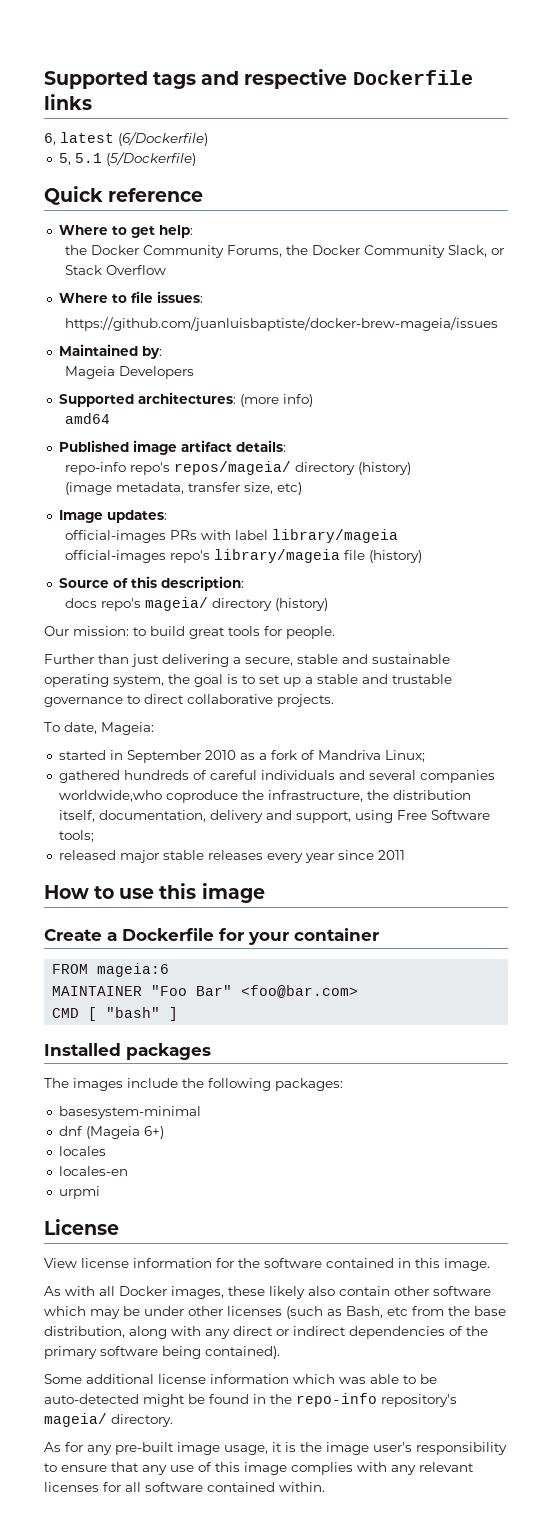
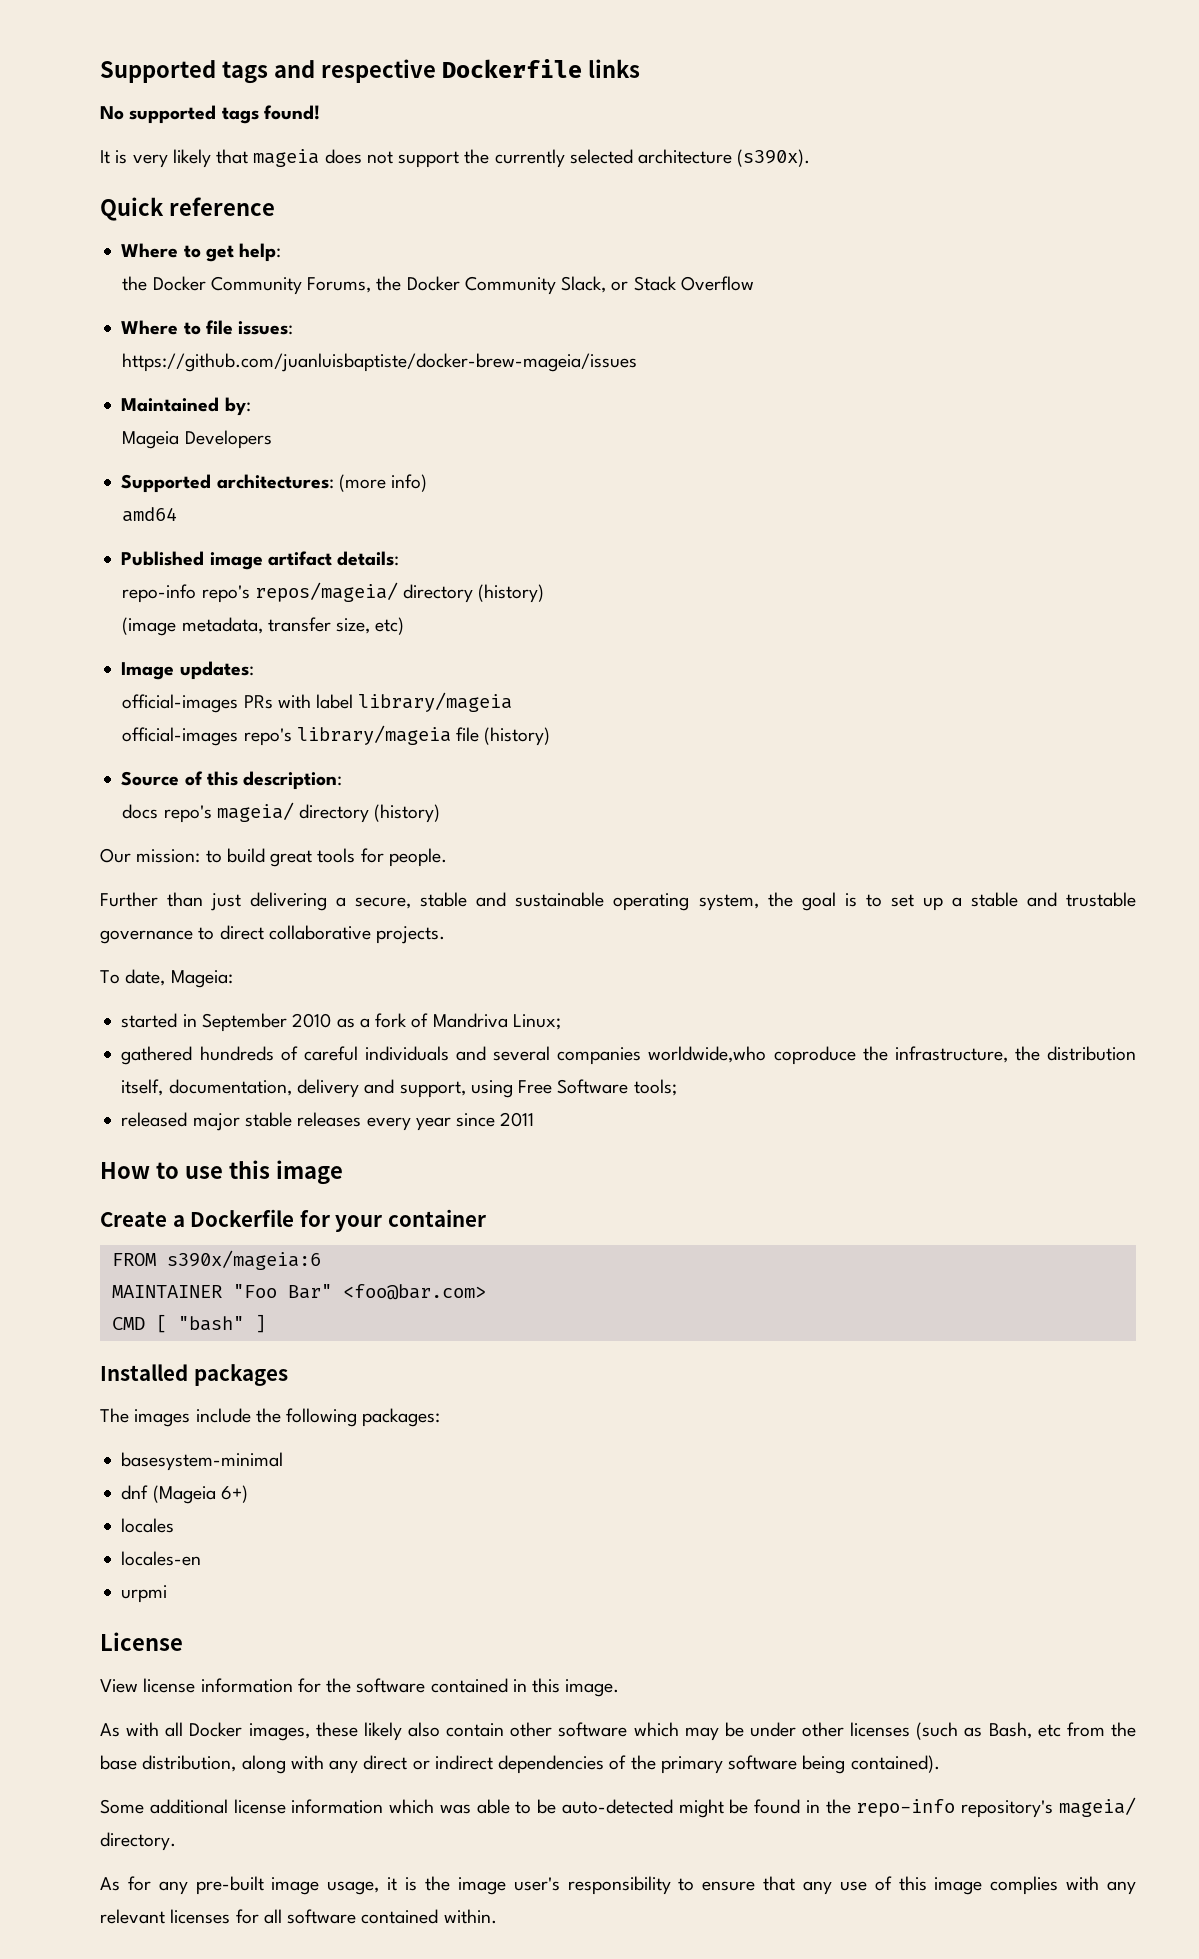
- 6, latest (6/Dockerfile)
- 5, 5.1 (5/Dockerfile)
+ No supported tags found!
+ It is very likely that mageia does not support the currently selected architecture (s390x).
- FROM mageia:6
+ FROM s390x/mageia:6

